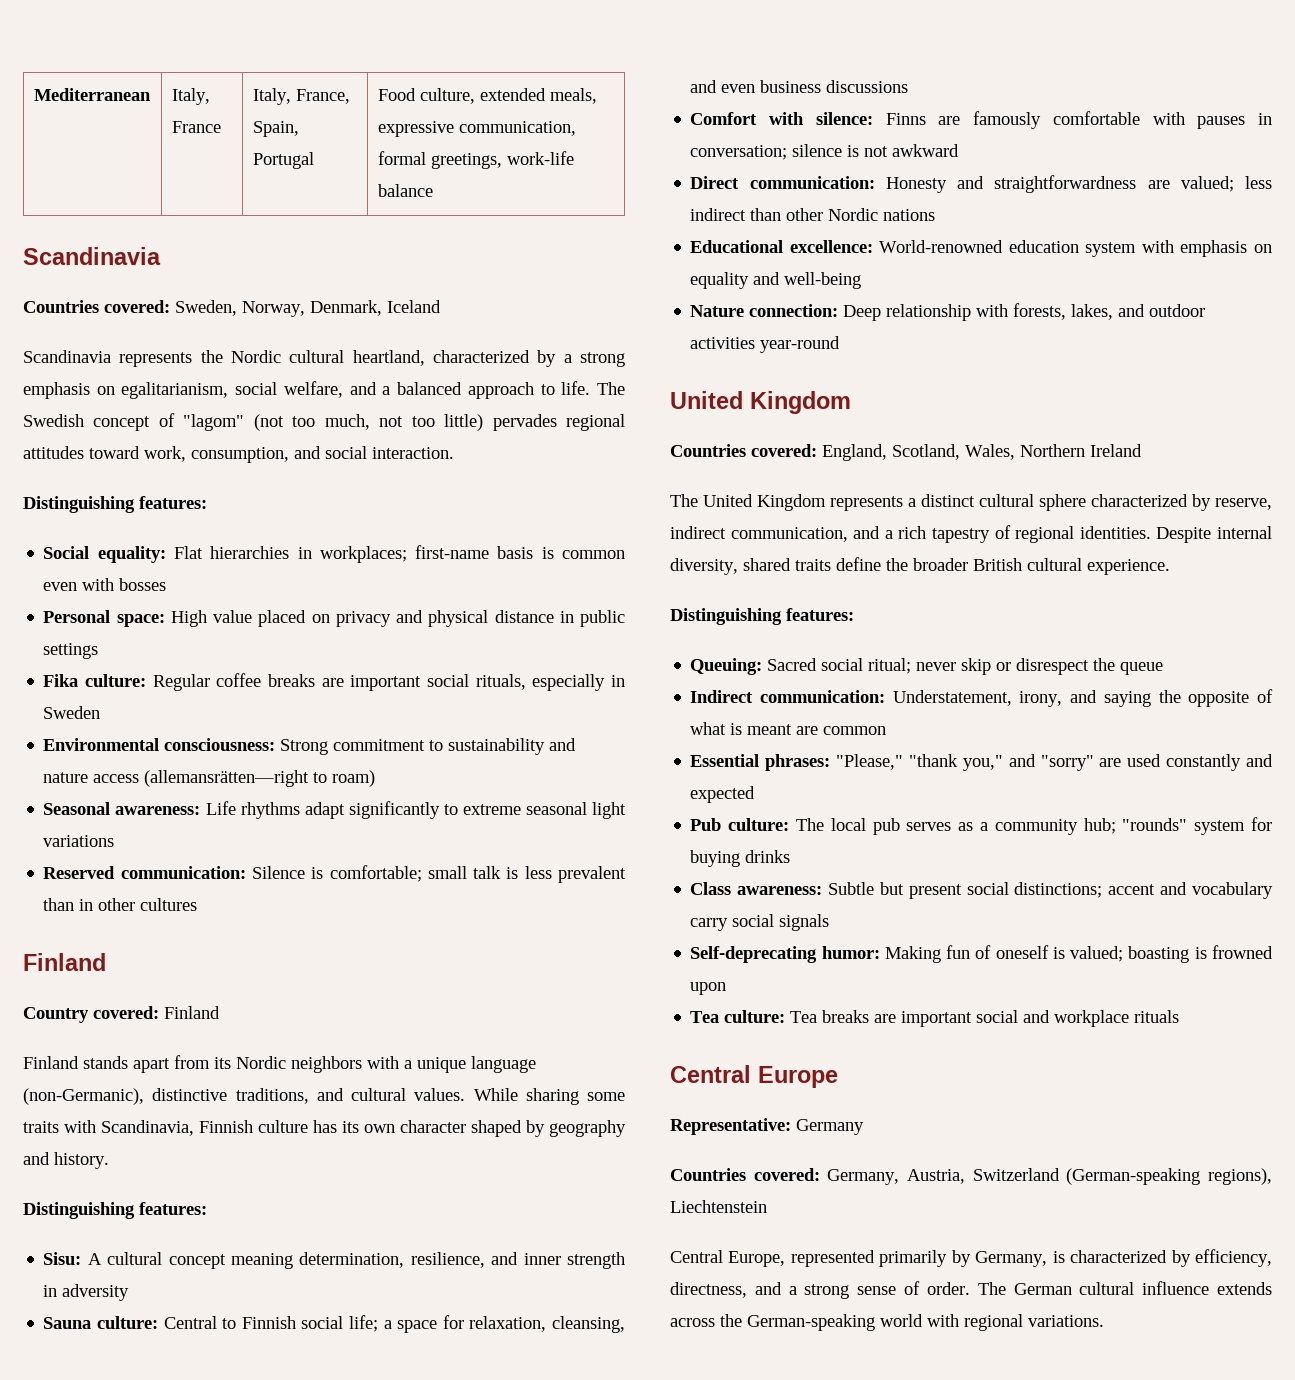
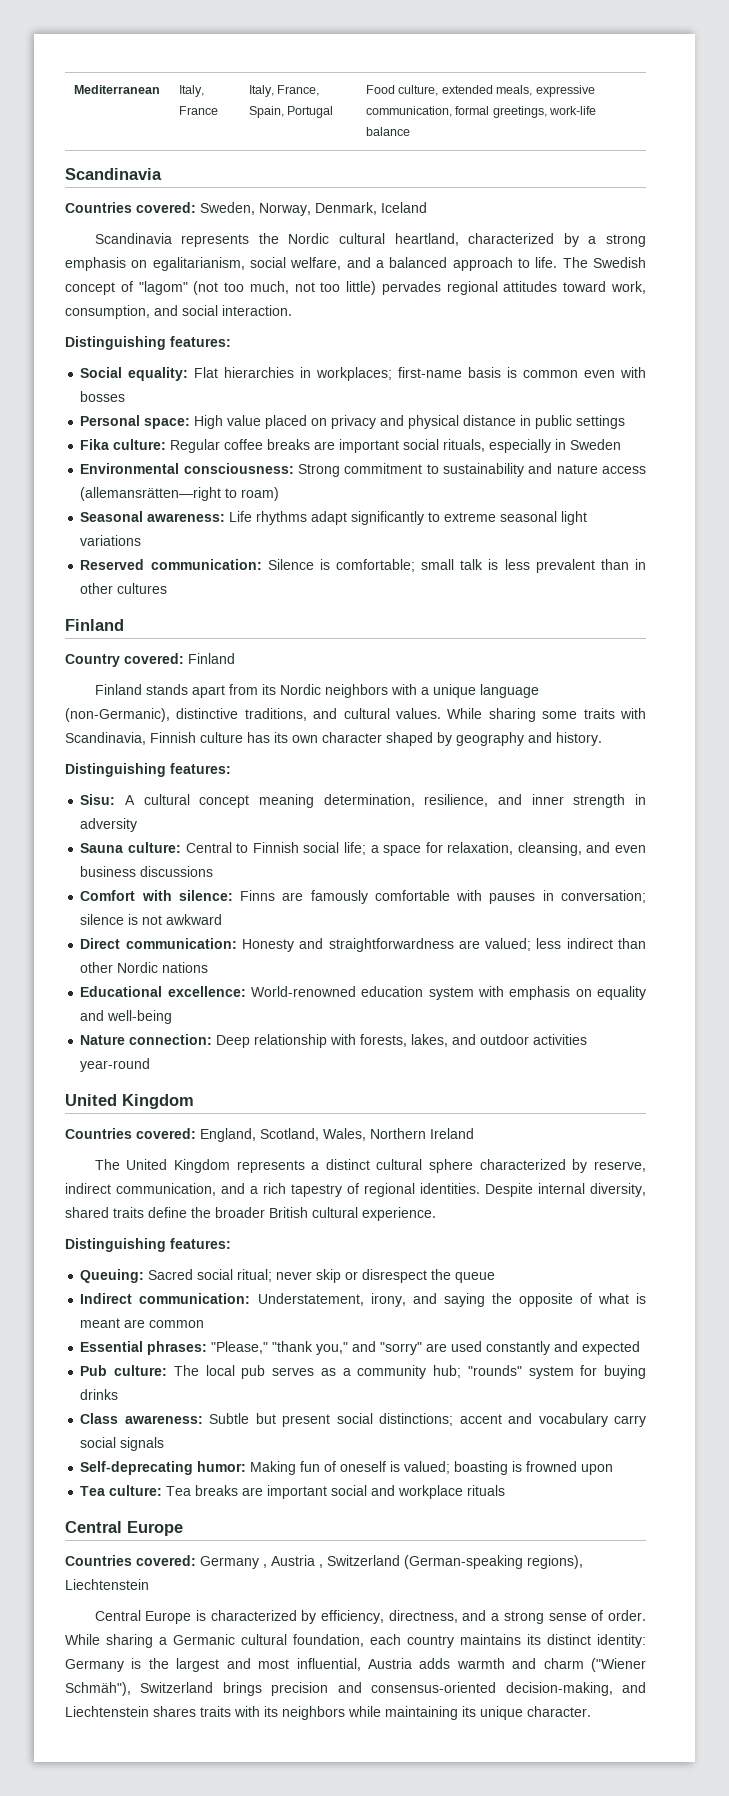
- Representative: Germany
- Countries covered: Germany, Austria, Switzerland (German-speaking regions), Liechtenstein
+ Countries covered: Germany , Austria , Switzerland (German-speaking regions), Liechtenstein
- Central Europe, represented primarily by Germany, is characterized by efficiency, directness, and a strong sense of order.
+ Central Europe is characterized by efficiency, directness, and a strong sense of order.
- The German cultural influence extends across the German-speaking world with regional variations.
+ While sharing a Germanic cultural foundation, each country maintains its distinct identity: Germany is the largest and most influential, Austria adds warmth and charm ("Wiener Schmäh"), Switzerland brings precision and consensus-oriented decision-making, and Liechtenstein shares traits with its neighbors while maintaining its unique character.

